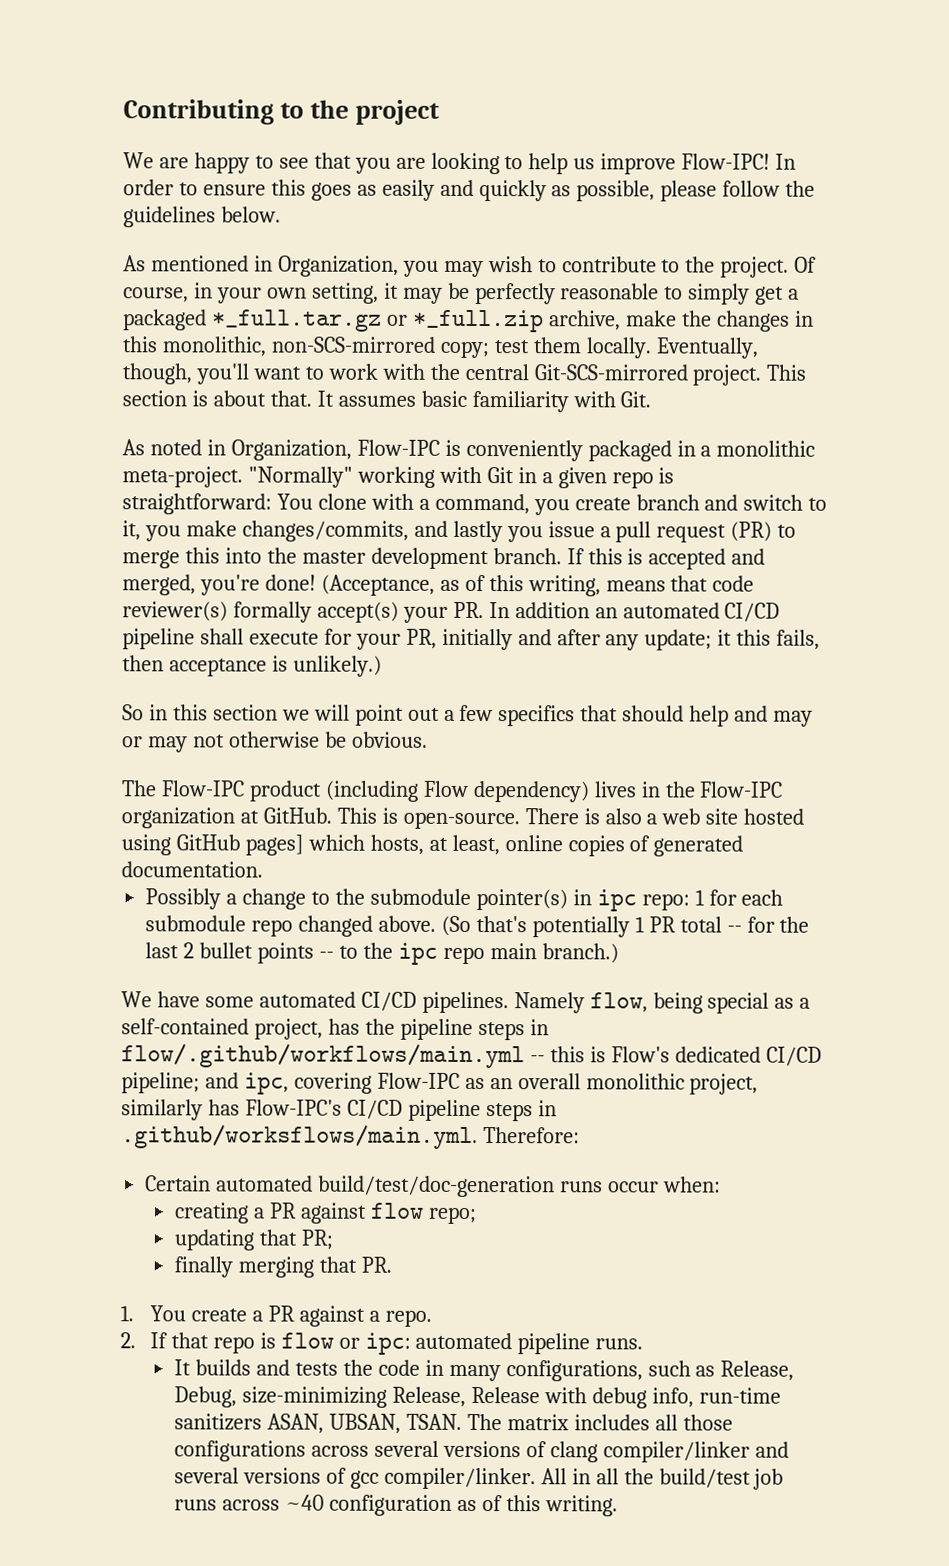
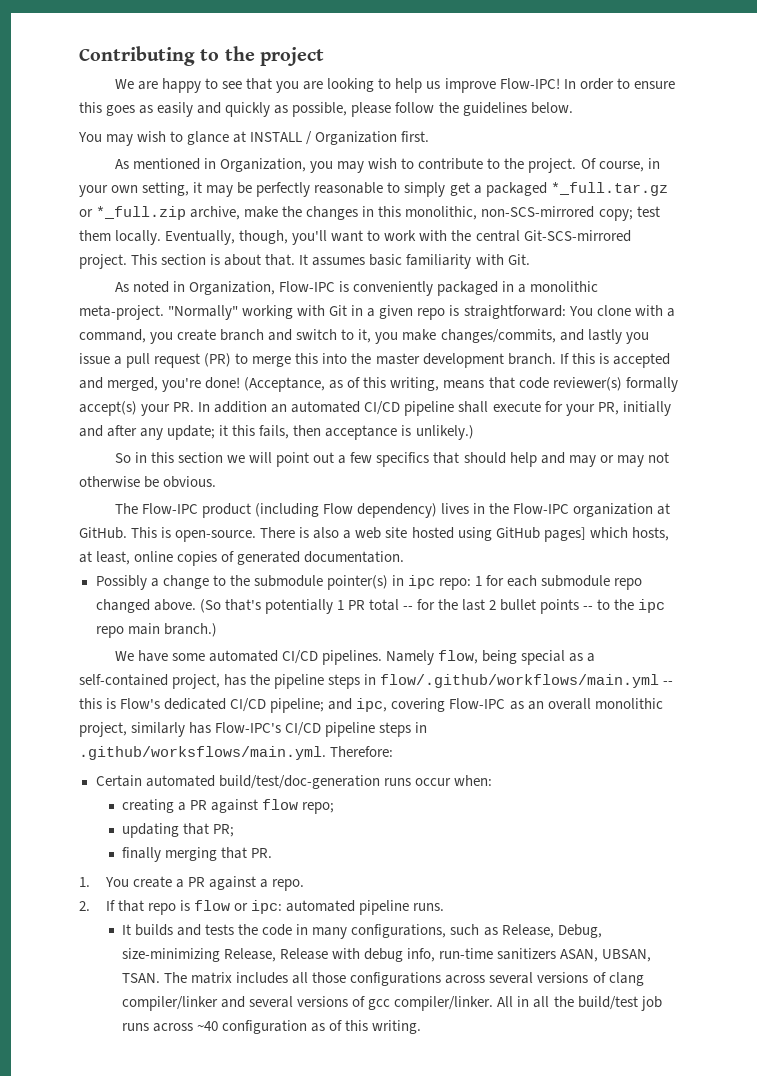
+ You may wish to glance at INSTALL / Organization first.

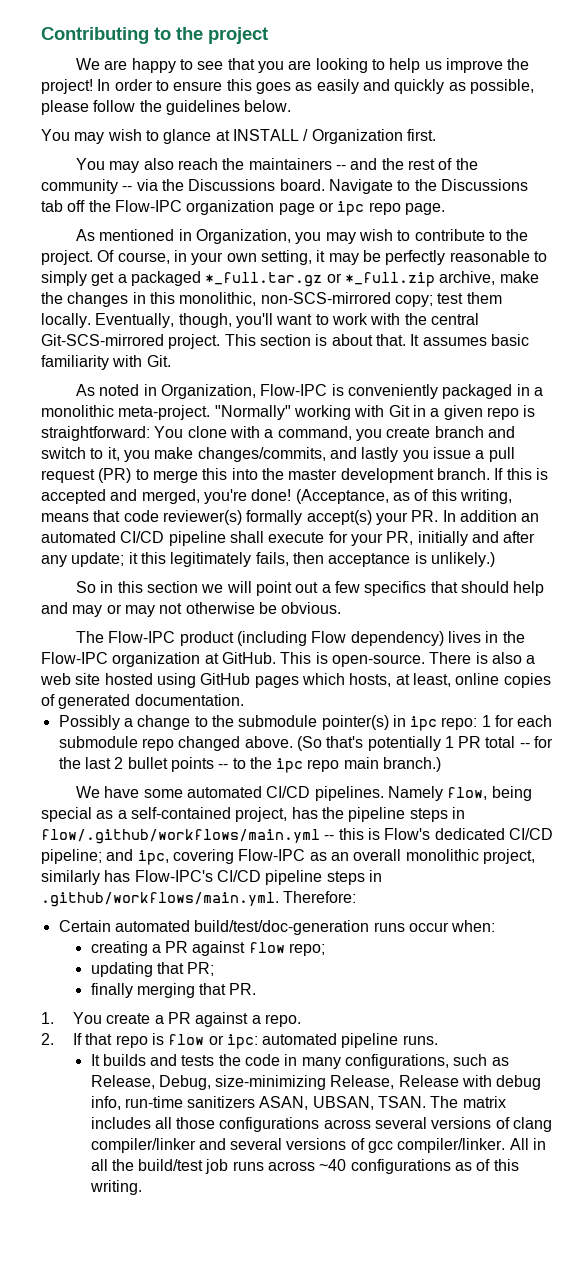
- We are happy to see that you are looking to help us improve Flow-IPC!
+ We are happy to see that you are looking to help us improve the project!
+ You may also reach the maintainers -- and the rest of the community -- via the Discussions board. Navigate to the Discussions tab off the Flow-IPC organization page or ipc repo page.
- (Acceptance, as of this writing, means that code reviewer(s) formally accept(s) your PR. In addition an automated CI/CD pipeline shall execute for your PR, initially and after any update; it this fails, then acceptance is unlikely.)
+ (Acceptance, as of this writing, means that code reviewer(s) formally accept(s) your PR. In addition an automated CI/CD pipeline shall execute for your PR, initially and after any update; it this legitimately fails, then acceptance is unlikely.)
- There is also a web site hosted using GitHub pages] which hosts, at least, online copies of generated documentation.
+ There is also a web site hosted using GitHub pages which hosts, at least, online copies of generated documentation.
- Namely flow, being special as a self-contained project, has the pipeline steps in flow/.github/workflows/main.yml -- this is Flow's dedicated CI/CD pipeline; and ipc, covering Flow-IPC as an overall monolithic project, similarly has Flow-IPC's CI/CD pipeline steps in .github/worksflows/main.yml. Therefore:
+ Namely flow, being special as a self-contained project, has the pipeline steps in flow/.github/workflows/main.yml -- this is Flow's dedicated CI/CD pipeline; and ipc, covering Flow-IPC as an overall monolithic project, similarly has Flow-IPC's CI/CD pipeline steps in .github/workflows/main.yml. Therefore:
- All in all the build/test job runs across ~40 configuration as of this writing.
+ All in all the build/test job runs across ~40 configurations as of this writing.

